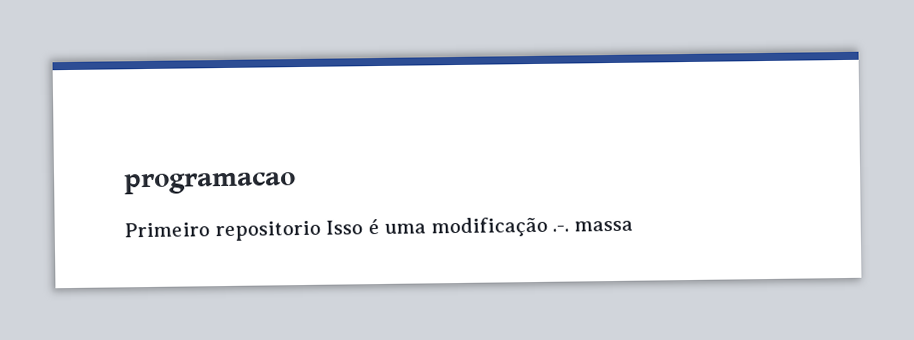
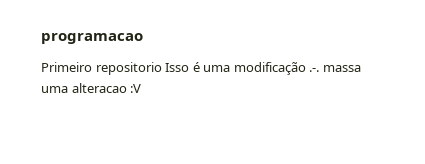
- Primeiro repositorio Isso é uma modificação .-. massa
+ Primeiro repositorio Isso é uma modificação .-. massa uma alteracao :V

